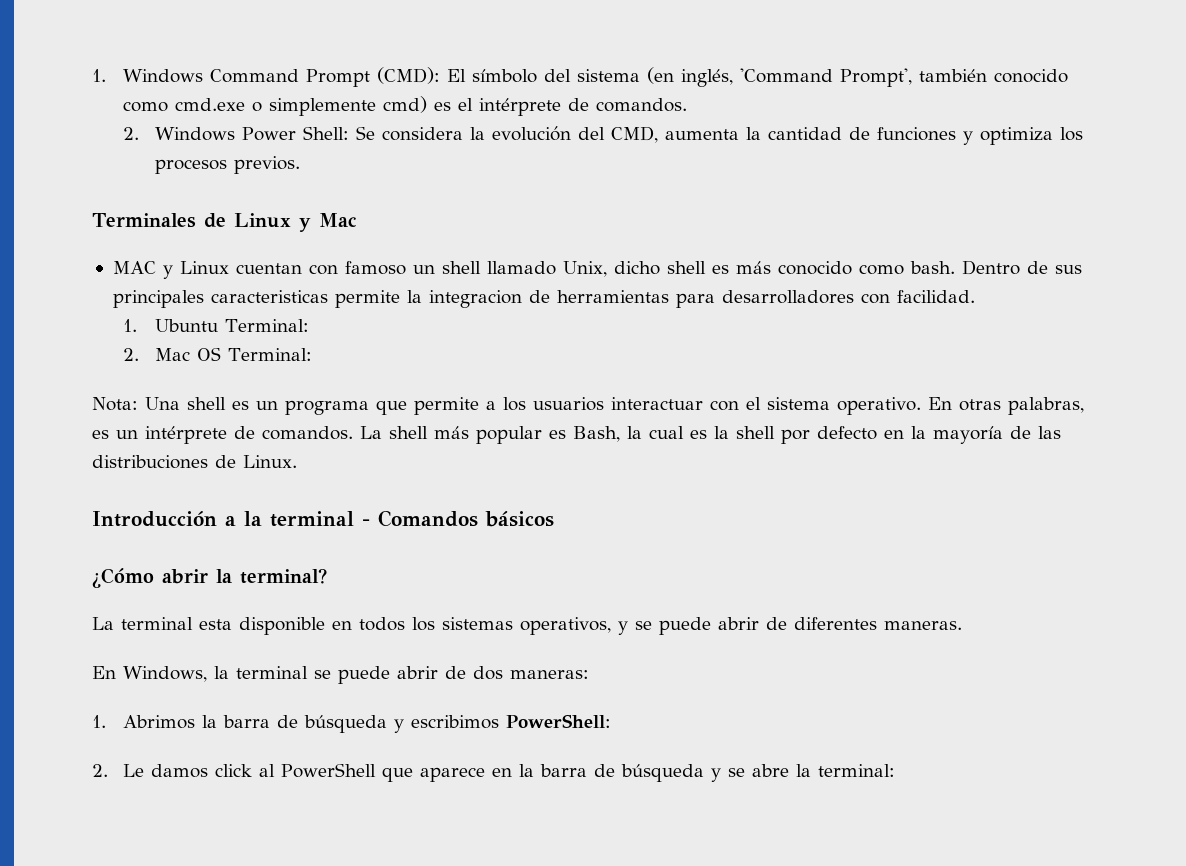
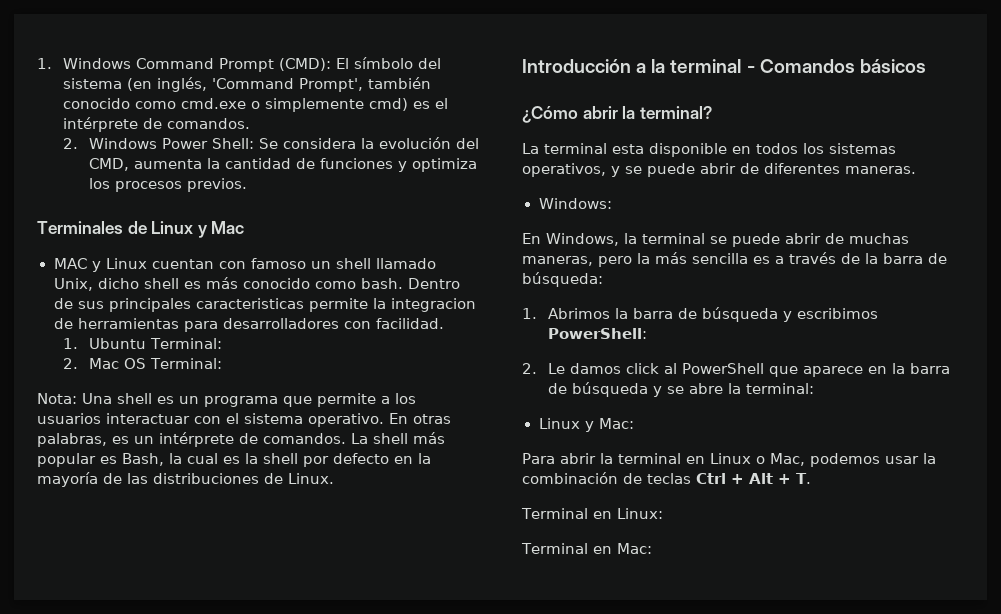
+ Windows:
- En Windows, la terminal se puede abrir de dos maneras:
+ En Windows, la terminal se puede abrir de muchas maneras, pero la más sencilla es a través de la barra de búsqueda:
+ Linux y Mac:
+ Para abrir la terminal en Linux o Mac, podemos usar la combinación de teclas Ctrl + Alt + T.
+ Terminal en Linux:
+ Terminal en Mac:

